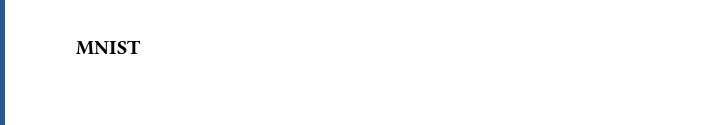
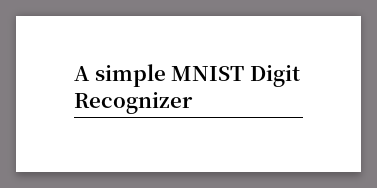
- MNIST
+ A simple MNIST Digit Recognizer

